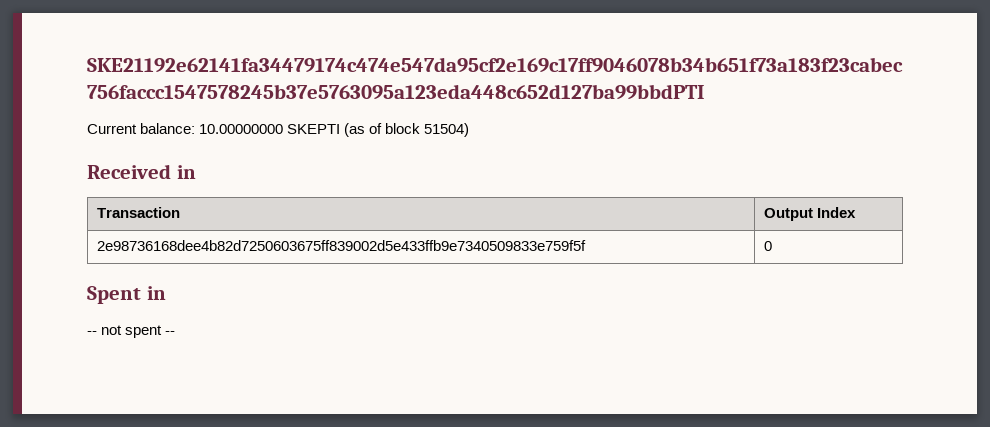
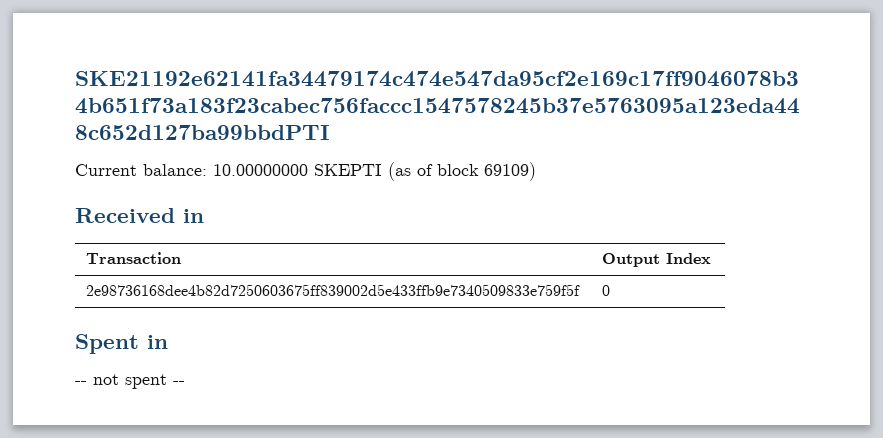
- Current balance: 10.00000000 SKEPTI (as of block 51504)
+ Current balance: 10.00000000 SKEPTI (as of block 69109)

